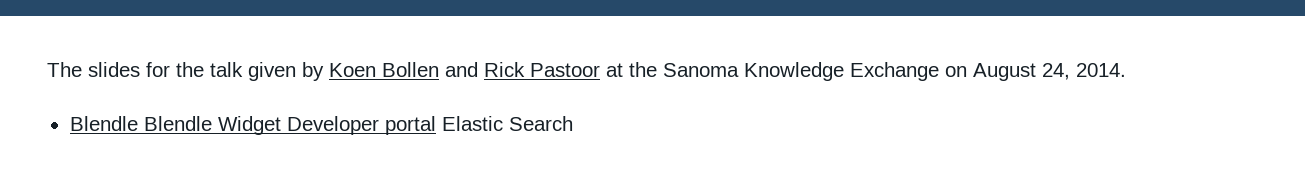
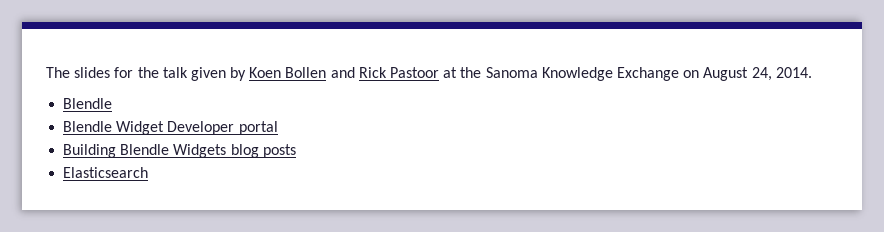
  The slides for the talk given by Koen Bollen and Rick Pastoor at the Sanoma Knowledge Exchange on August 24, 2014.
- Blendle Blendle Widget Developer portal Elastic Search
+ Blendle
+ Blendle Widget Developer portal
+ Building Blendle Widgets blog posts
+ Elasticsearch

